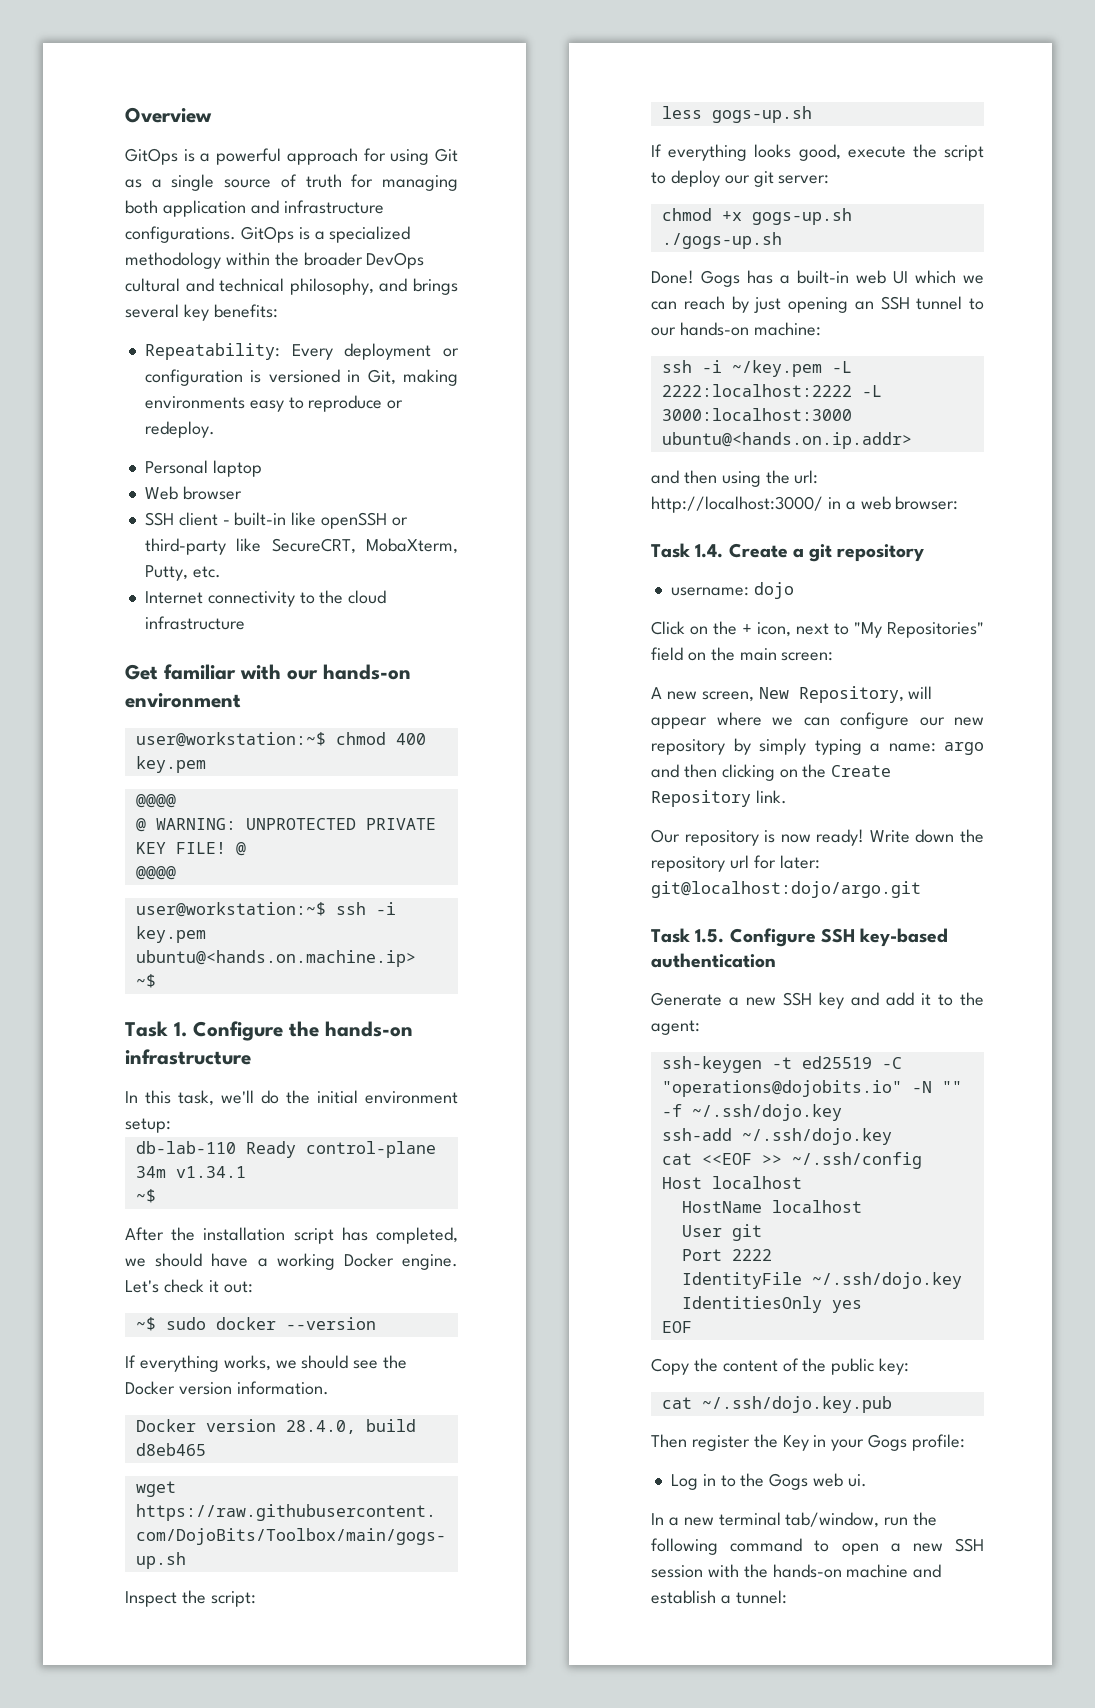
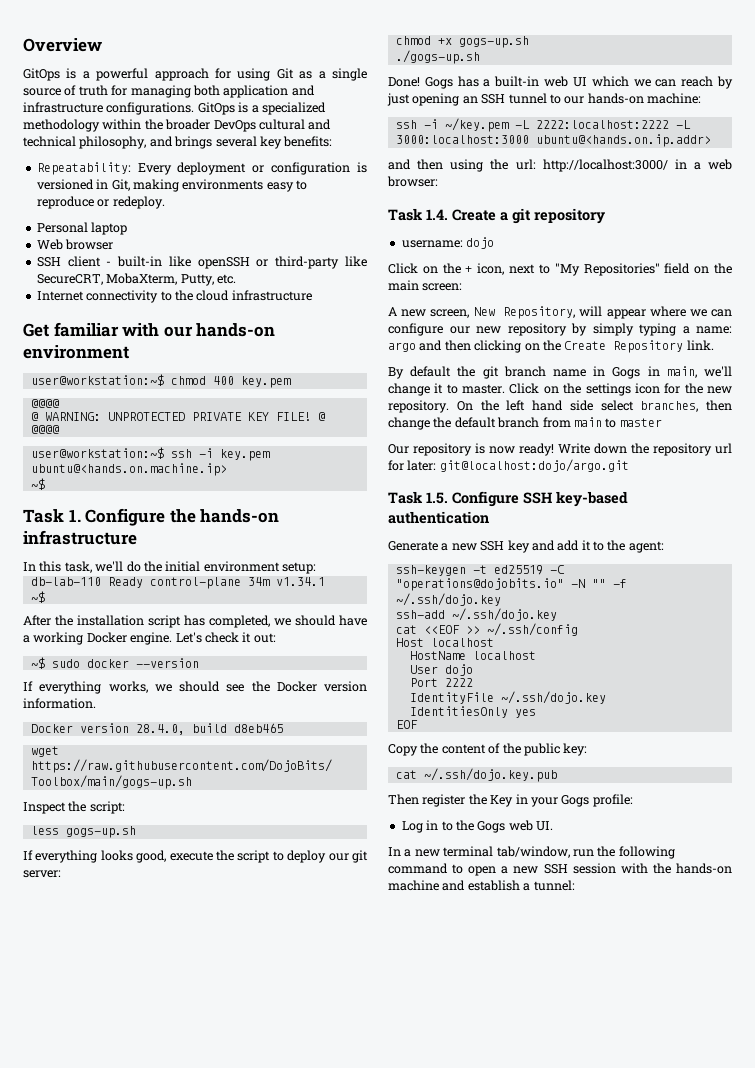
+ By default the git branch name in Gogs in main, we'll change it to master. Click on the settings icon for the new repository. On the left hand side select branches, then change the default branch from main to master
- User git
+ User dojo
- Log in to the Gogs web ui.
+ Log in to the Gogs web UI.

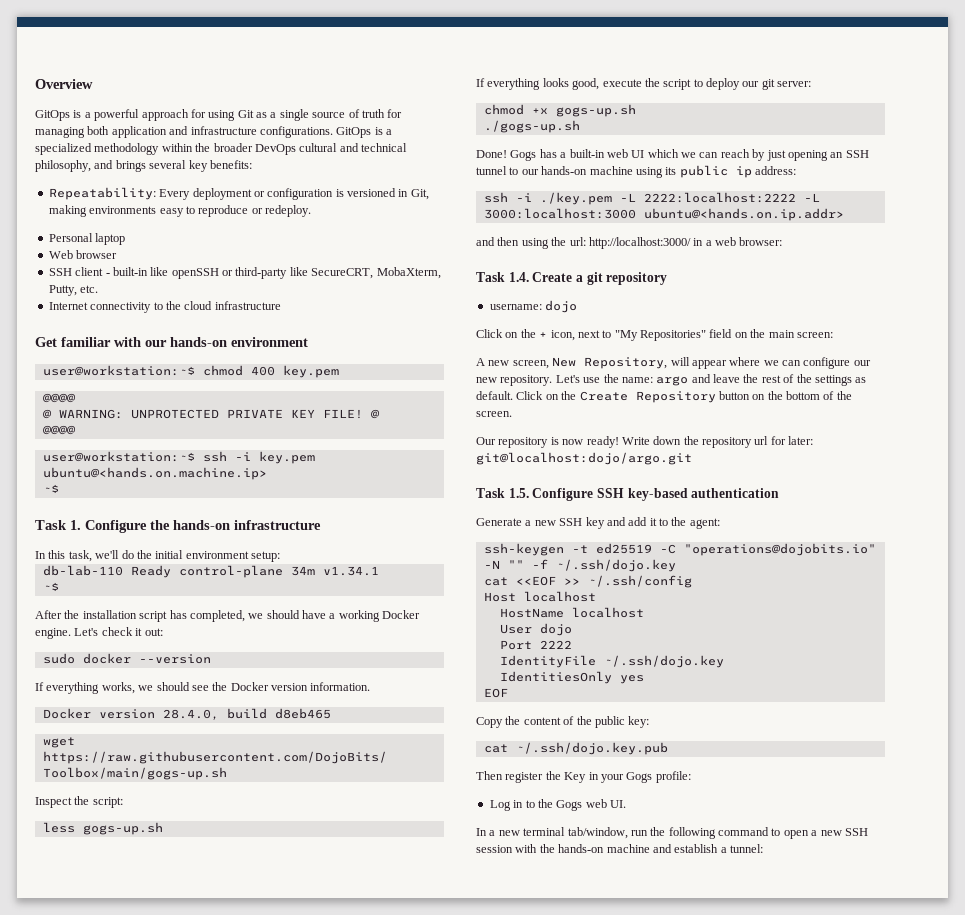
- ~$ sudo docker --version
+ sudo docker --version
- Gogs has a built-in web UI which we can reach by just opening an SSH tunnel to our hands-on machine:
- ssh -i ~/key.pem -L 2222:localhost:2222 -L 3000:localhost:3000 ubuntu@<hands.on.ip.addr>
+ Gogs has a built-in web UI which we can reach by just opening an SSH tunnel to our hands-on machine using its public ip address:
+ ssh -i ./key.pem -L 2222:localhost:2222 -L 3000:localhost:3000 ubuntu@<hands.on.ip.addr>
- A new screen, New Repository, will appear where we can configure our new repository by simply typing a name: argo and then clicking on the Create Repository link.
- By default the git branch name in Gogs in main, we'll change it to master. Click on the settings icon for the new repository. On the left hand side select branches, then change the default branch from main to master
+ A new screen, New Repository, will appear where we can configure our new repository. Let's use the name: argo and leave the rest of the settings as default. Click on the Create Repository button on the bottom of the screen.
- ssh-add ~/.ssh/dojo.key

